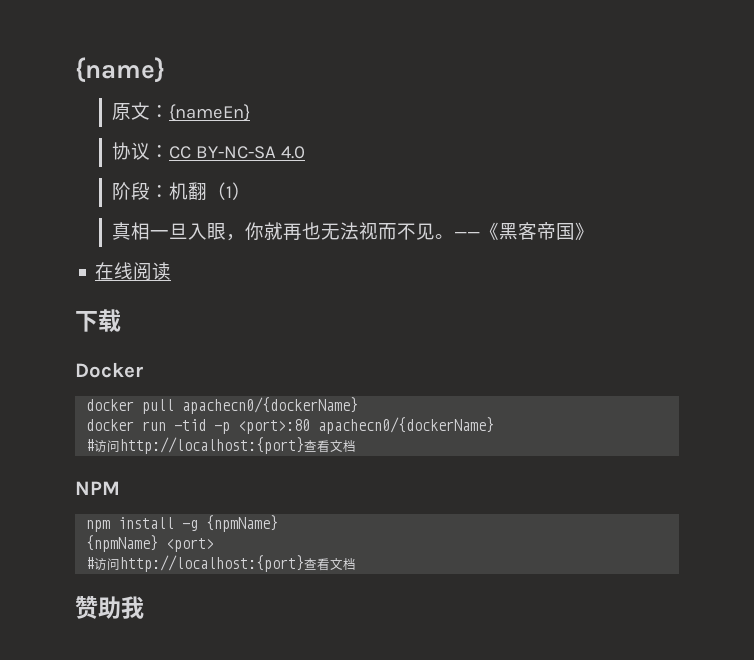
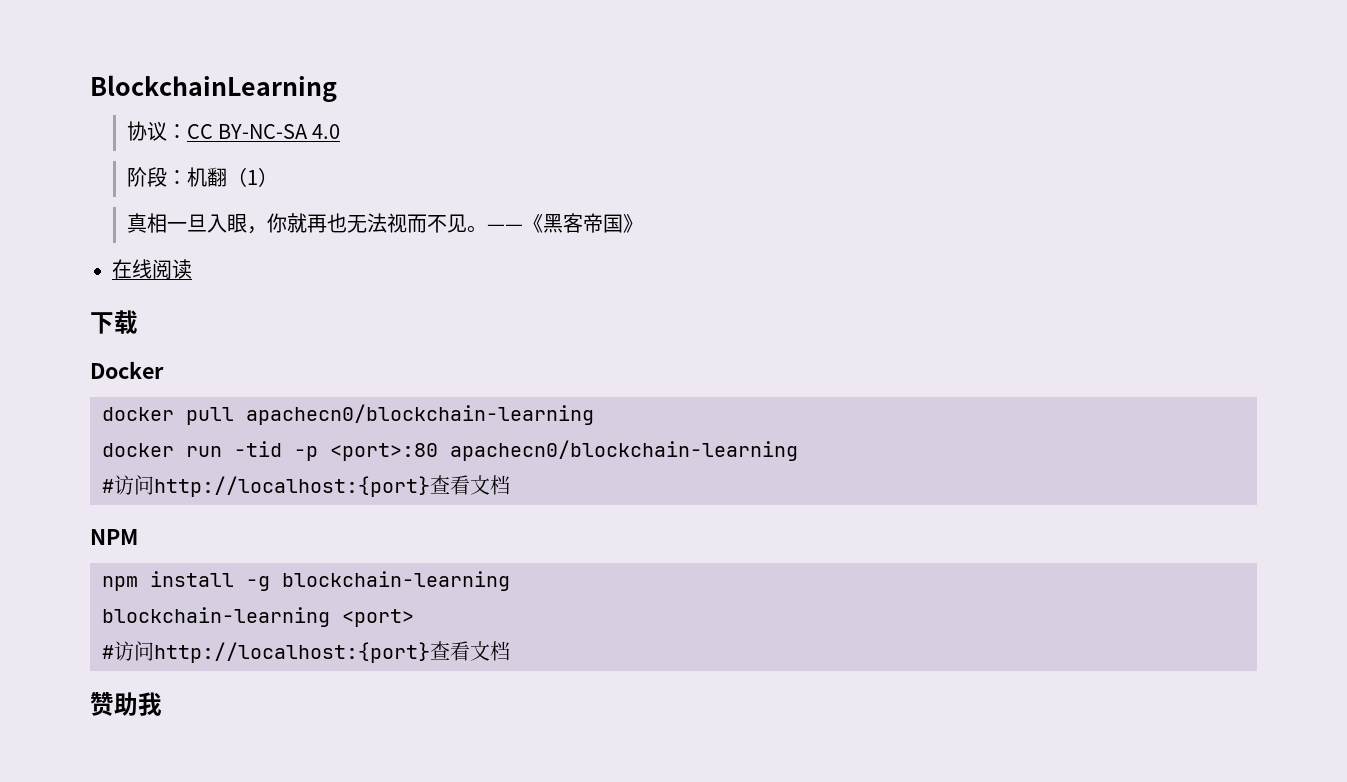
- {name}
- 原文：{nameEn}
+ BlockchainLearning
- docker pull apachecn0/{dockerName}
+ docker pull apachecn0/blockchain-learning
- docker run -tid -p <port>:80 apachecn0/{dockerName}
+ docker run -tid -p <port>:80 apachecn0/blockchain-learning
- npm install -g {npmName}
- {npmName} <port>
+ npm install -g blockchain-learning
+ blockchain-learning <port>

